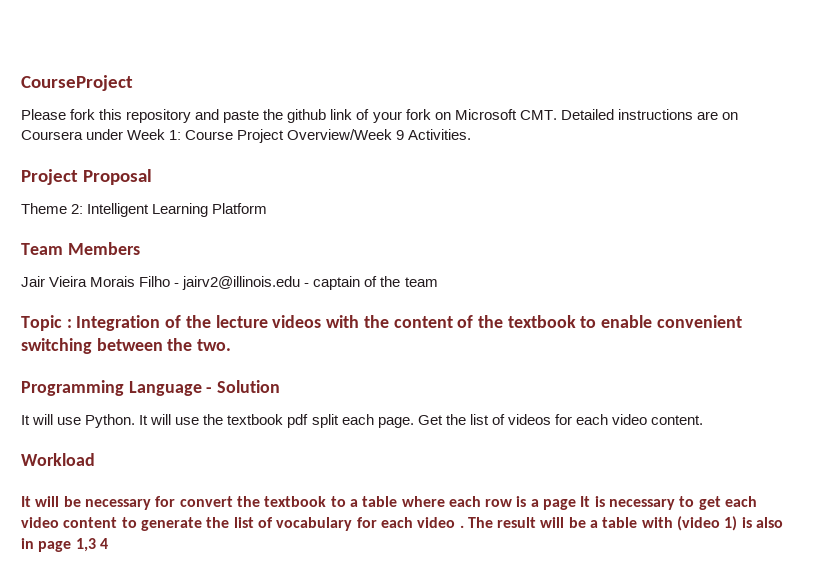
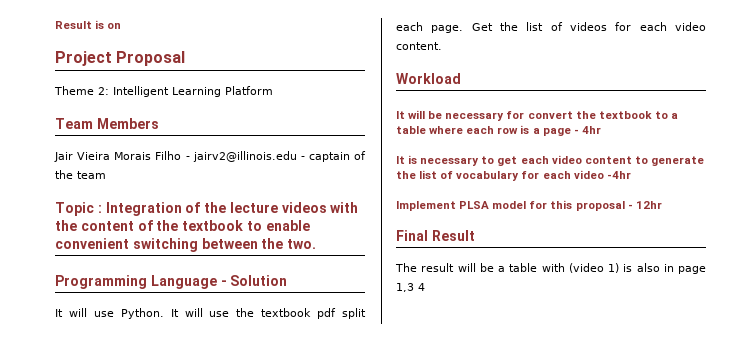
- CourseProject
- Please fork this repository and paste the github link of your fork on Microsoft CMT. Detailed instructions are on Coursera under Week 1: Course Project Overview/Week 9 Activities.
+ Result is on
- It will be necessary for convert the textbook to a table where each row is a page It is necessary to get each video content to generate the list of vocabulary for each video . The result will be a table with (video 1) is also in page 1,3 4
+ It will be necessary for convert the textbook to a table where each row is a page - 4hr
+ It is necessary to get each video content to generate the list of vocabulary for each video -4hr
+ Implement PLSA model for this proposal - 12hr
+ Final Result
+ The result will be a table with (video 1) is also in page 1,3 4

